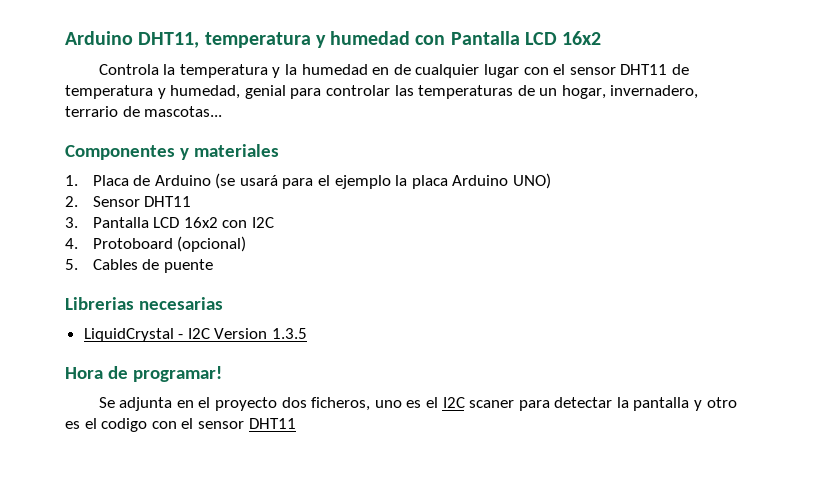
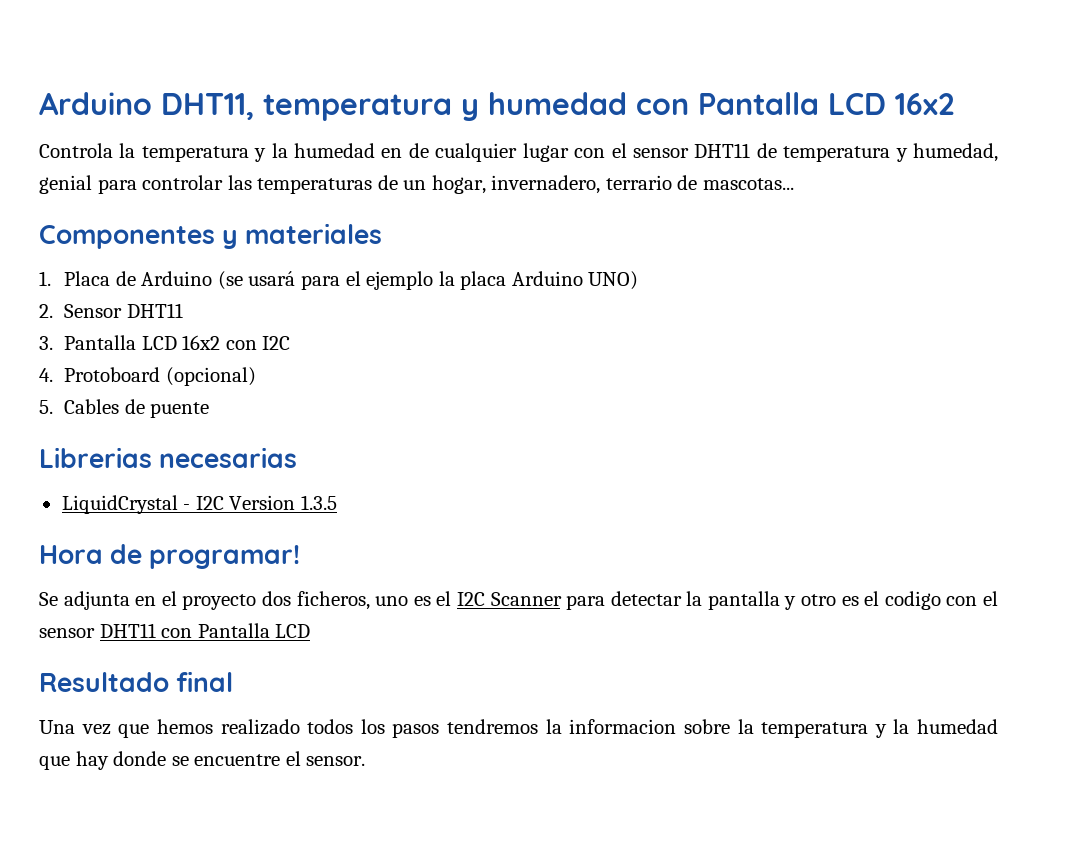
- Se adjunta en el proyecto dos ficheros, uno es el I2C scaner para detectar la pantalla y otro es el codigo con el sensor DHT11
+ Se adjunta en el proyecto dos ficheros, uno es el I2C Scanner para detectar la pantalla y otro es el codigo con el sensor DHT11 con Pantalla LCD
+ Resultado final
+ Una vez que hemos realizado todos los pasos tendremos la informacion sobre la temperatura y la humedad que hay donde se encuentre el sensor.

